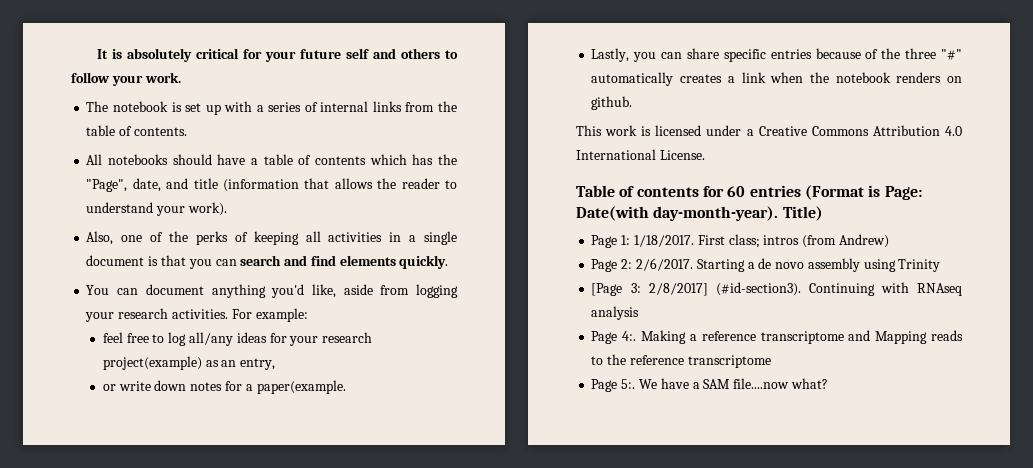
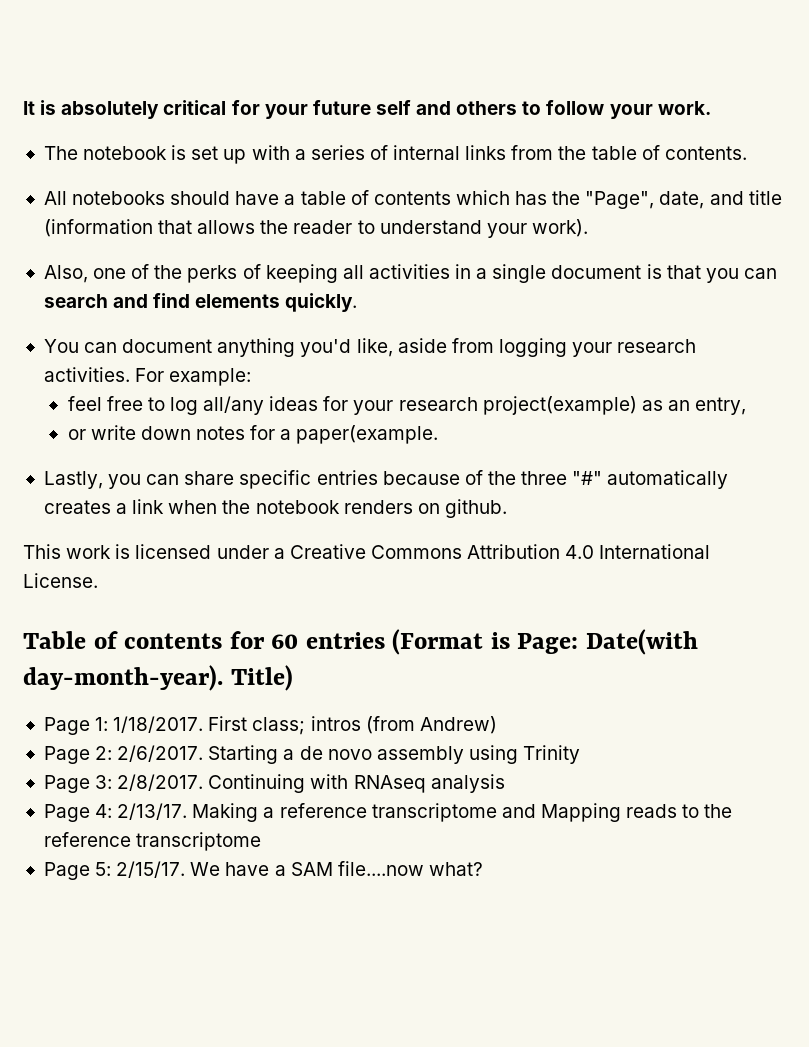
- [Page 3: 2/8/2017] (#id-section3).
+ Page 3: 2/8/2017.
- Page 4:.
+ Page 4: 2/13/17.
- Page 5:.
+ Page 5: 2/15/17.

